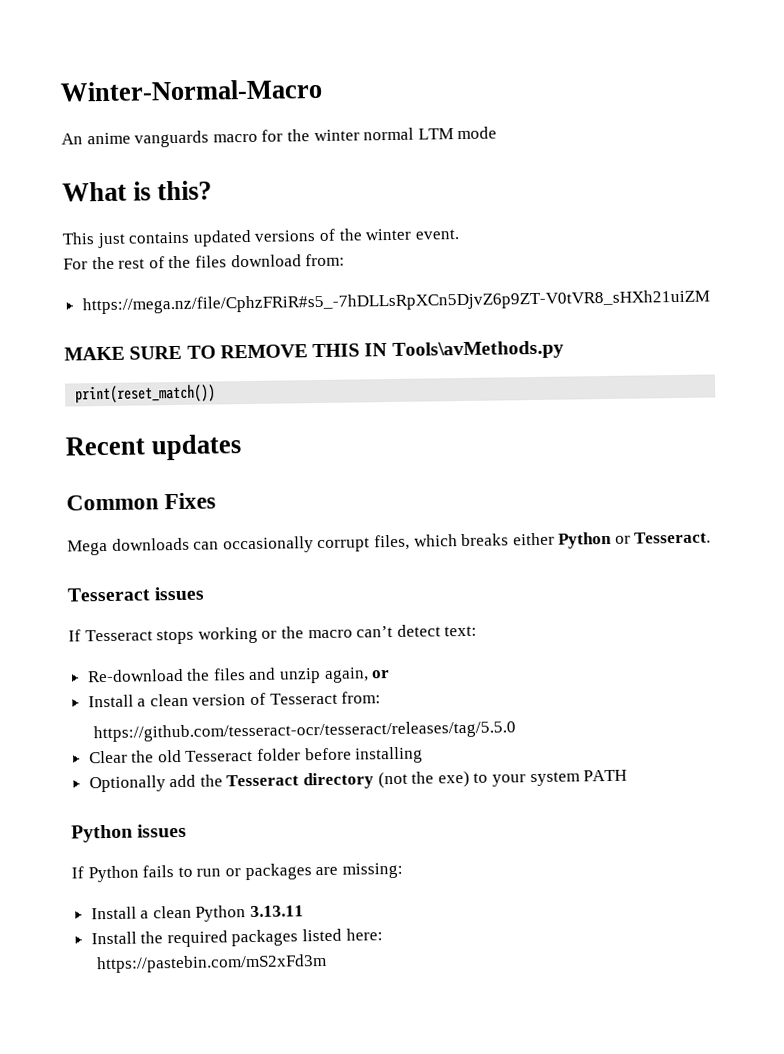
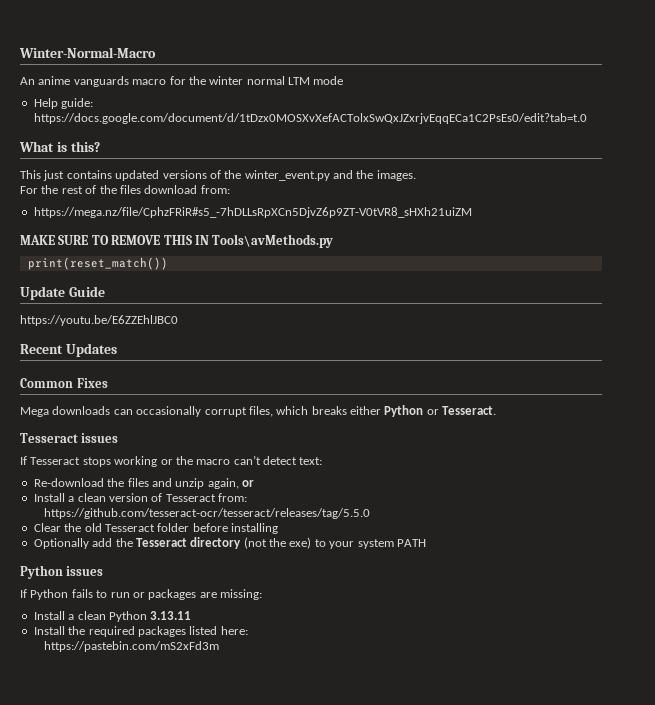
+ Help guide: https://docs.google.com/document/d/1tDzx0MOSXvXefACTolxSwQxJZxrjvEqqECa1C2PsEs0/edit?tab=t.0
- This just contains updated versions of the winter event.
+ This just contains updated versions of the winter_event.py and the images.
+ Update Guide
+ https://youtu.be/E6ZZEhlJBC0
- Recent updates
+ Recent Updates

